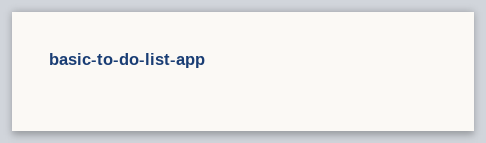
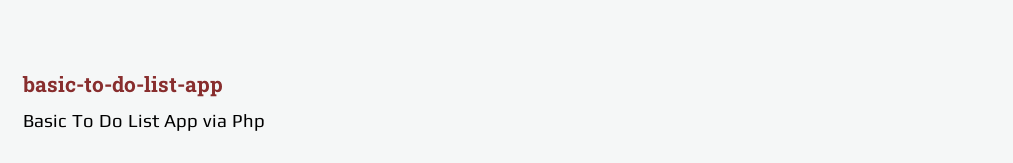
+ Basic To Do List App via Php

